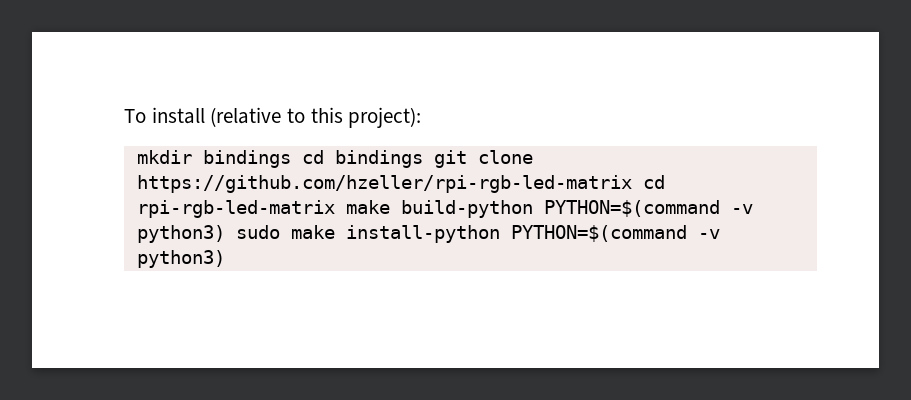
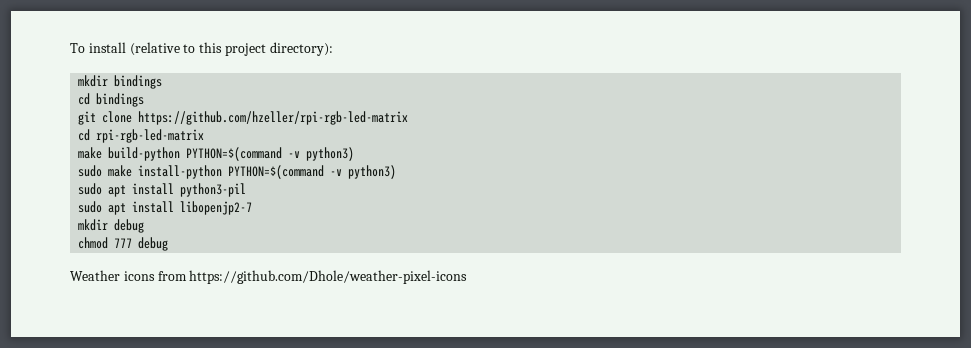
- To install (relative to this project):
+ To install (relative to this project directory):
- mkdir bindings cd bindings git clone https://github.com/hzeller/rpi-rgb-led-matrix cd rpi-rgb-led-matrix make build-python PYTHON=$(command -v python3) sudo make install-python PYTHON=$(command -v python3)
+ mkdir bindings
+ cd bindings
+ git clone https://github.com/hzeller/rpi-rgb-led-matrix
+ cd rpi-rgb-led-matrix
+ make build-python PYTHON=$(command -v python3)
+ sudo make install-python PYTHON=$(command -v python3)
+ sudo apt install python3-pil
+ sudo apt install libopenjp2-7
+ mkdir debug
+ chmod 777 debug
+ Weather icons from https://github.com/Dhole/weather-pixel-icons

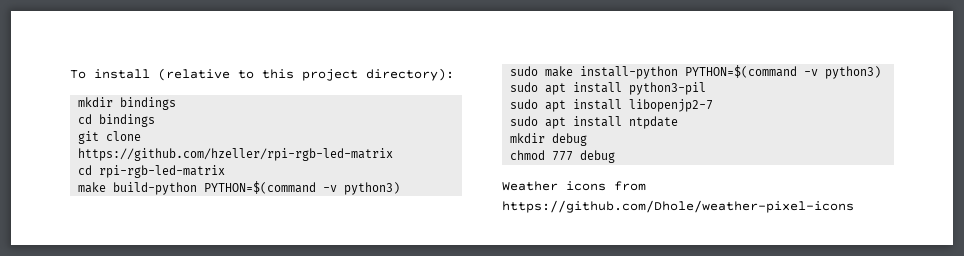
+ sudo apt install ntpdate

